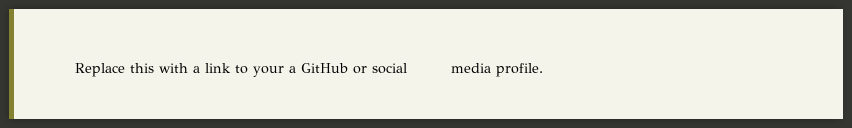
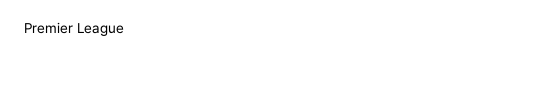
- Replace this with a link to your a GitHub or social media profile.
+ Premier League

